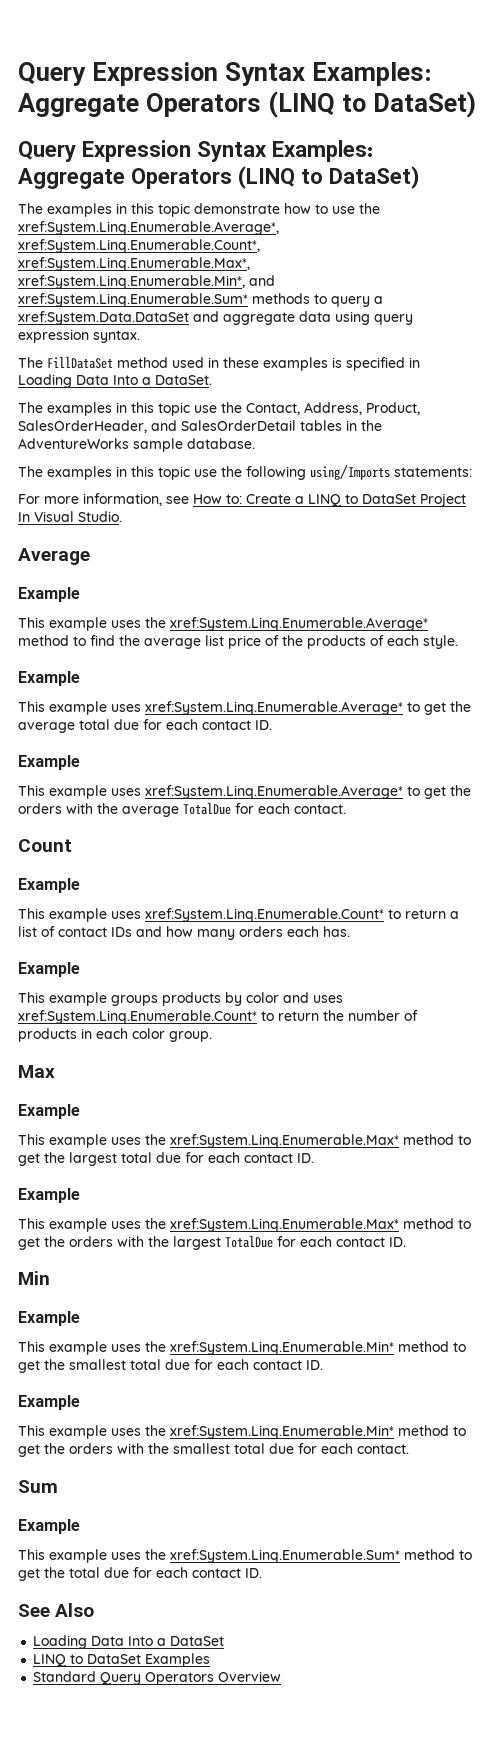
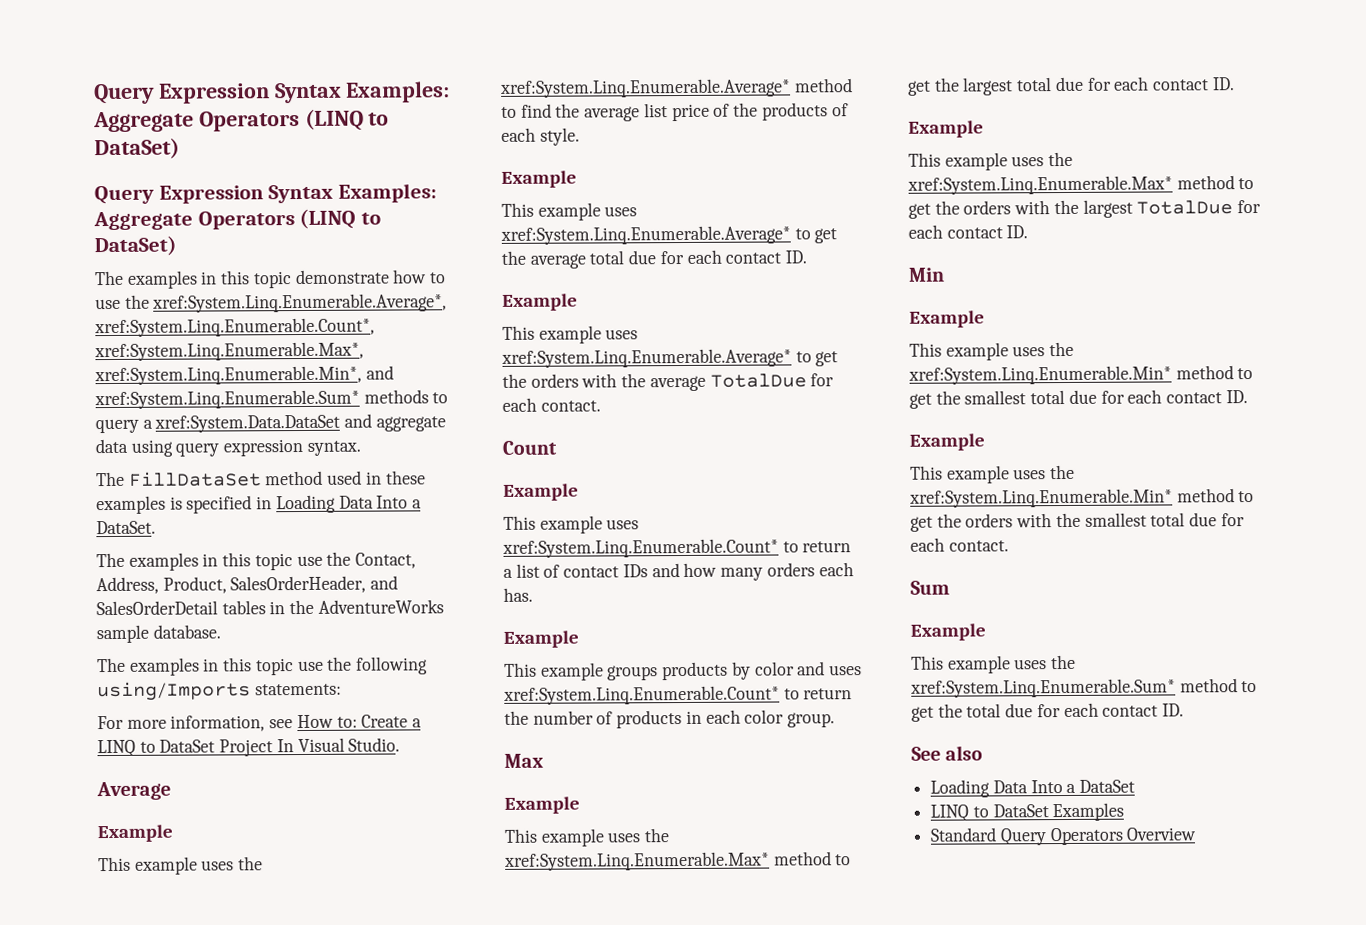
- See Also
+ See also

